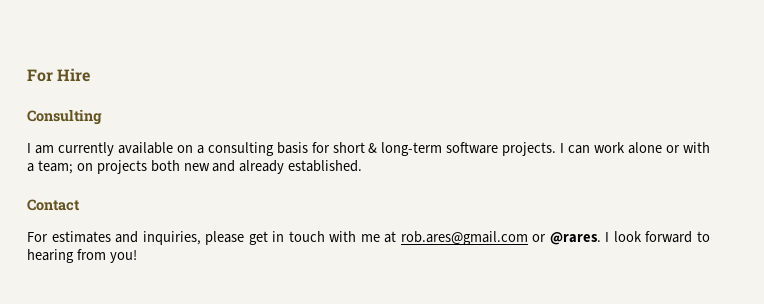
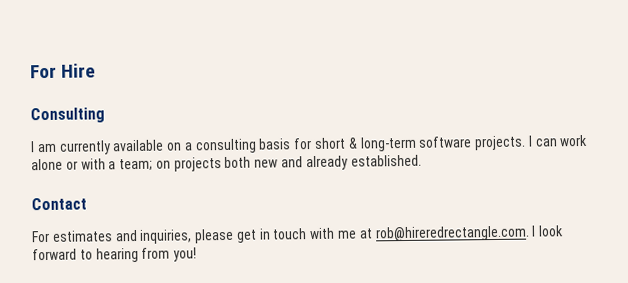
- For estimates and inquiries, please get in touch with me at rob.ares@gmail.com or @rares. I look forward to hearing from you!
+ For estimates and inquiries, please get in touch with me at rob@hireredrectangle.com. I look forward to hearing from you!

